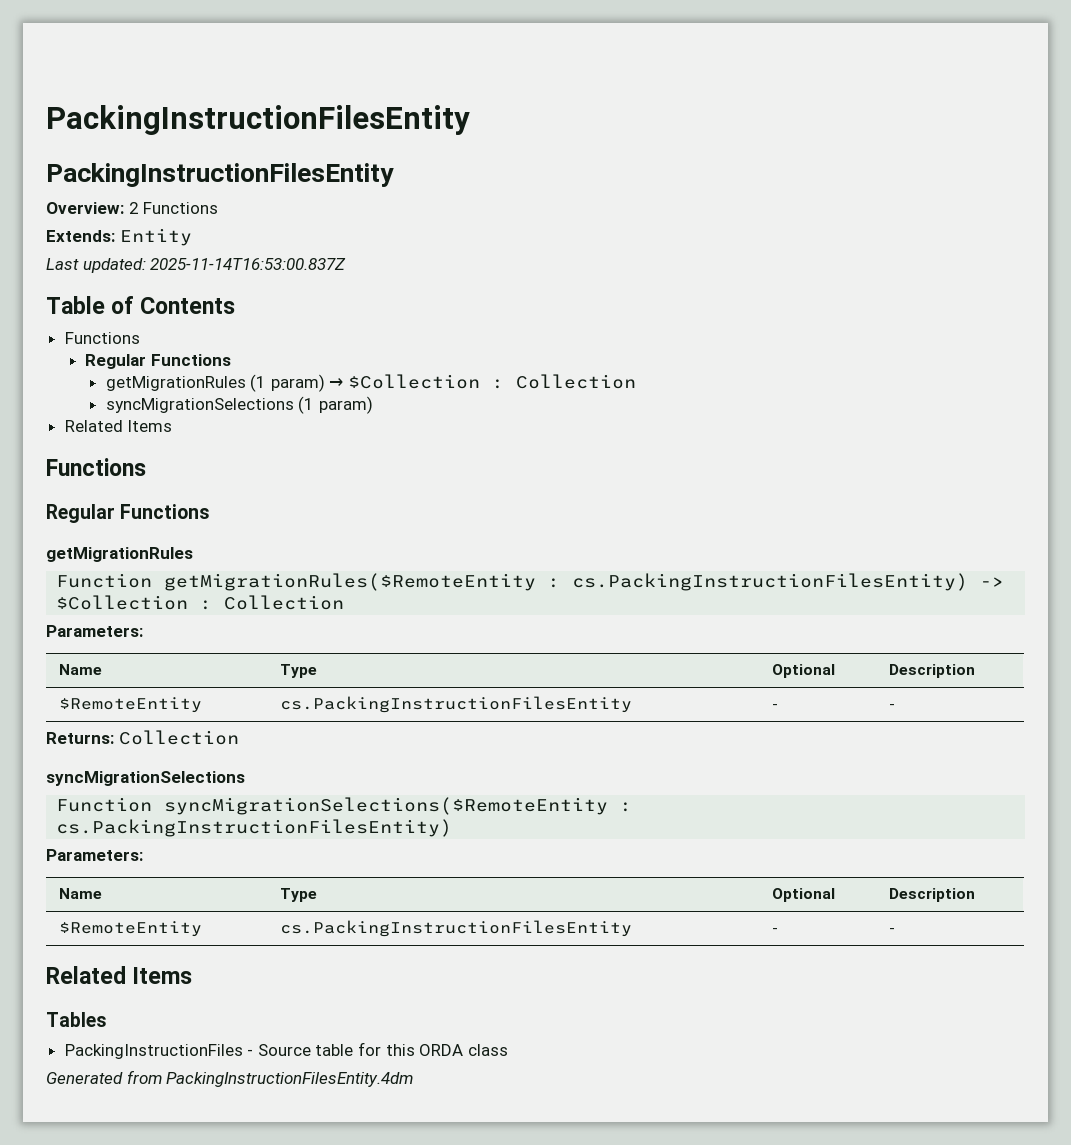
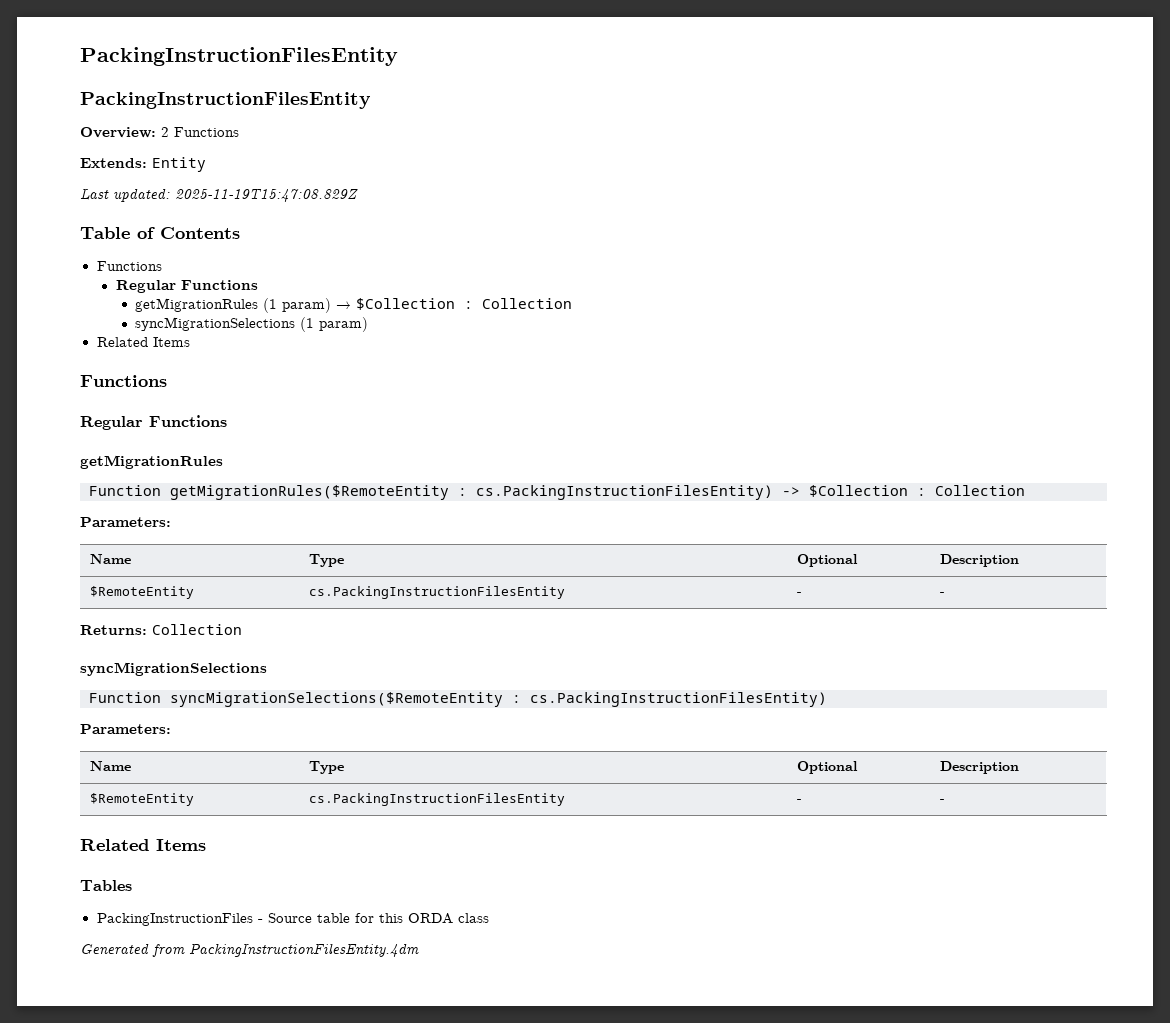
- Last updated: 2025-11-14T16:53:00.837Z
+ Last updated: 2025-11-19T15:47:08.829Z

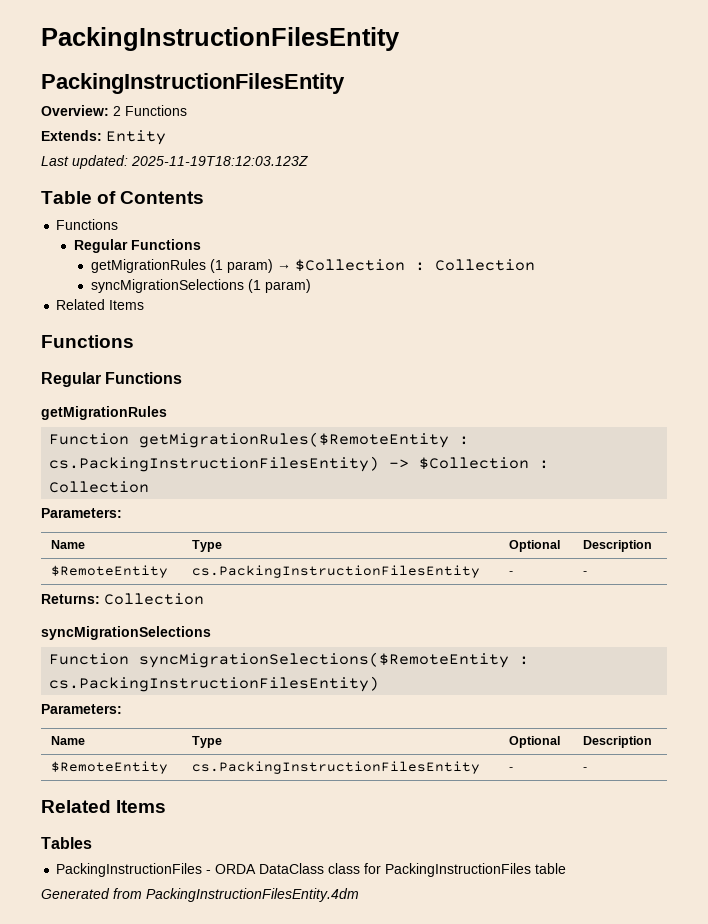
- Last updated: 2025-11-19T15:47:08.829Z
+ Last updated: 2025-11-19T18:12:03.123Z
- PackingInstructionFiles - Source table for this ORDA class
+ PackingInstructionFiles - ORDA DataClass class for PackingInstructionFiles table

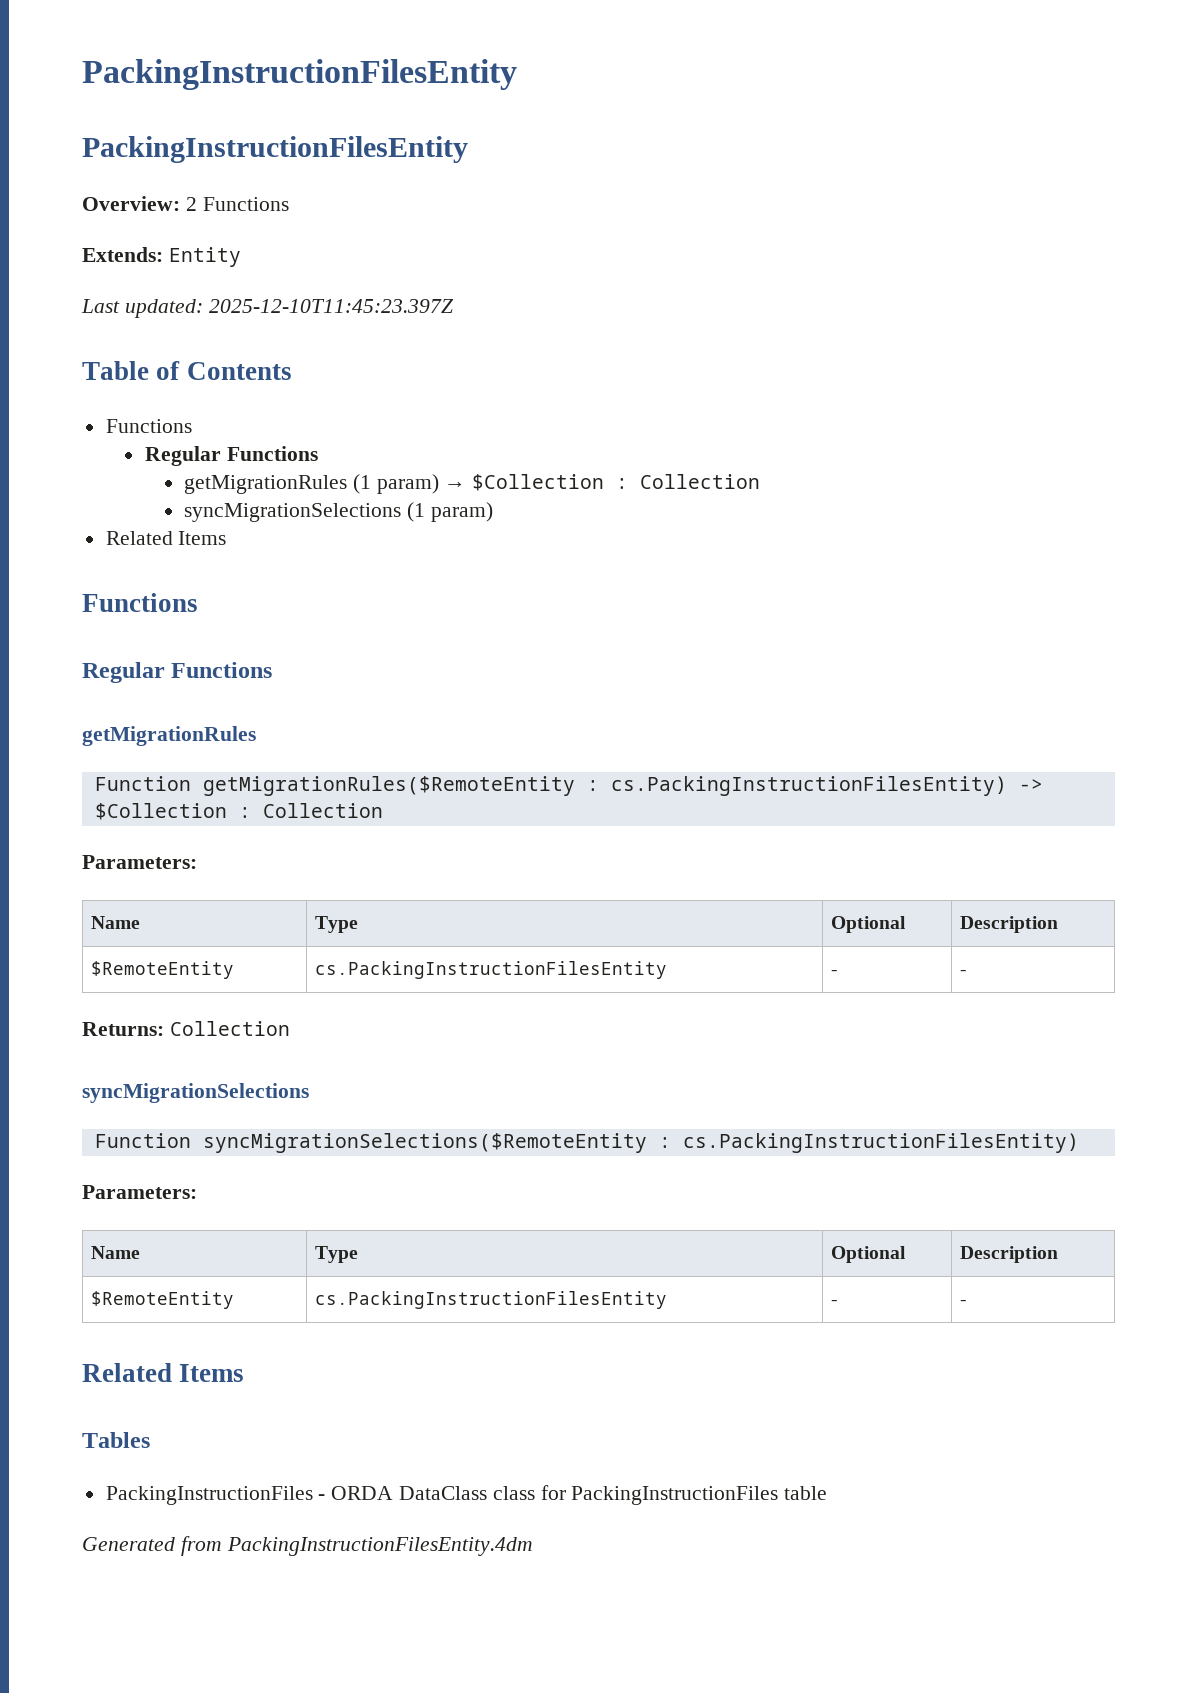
- Last updated: 2025-11-19T18:12:03.123Z
+ Last updated: 2025-12-10T11:45:23.397Z

